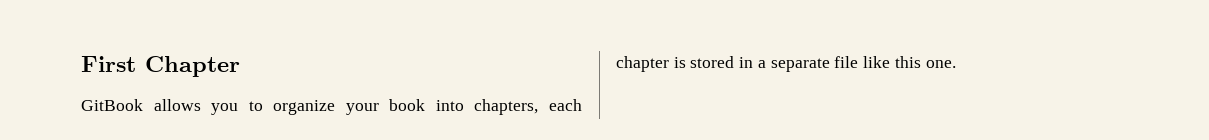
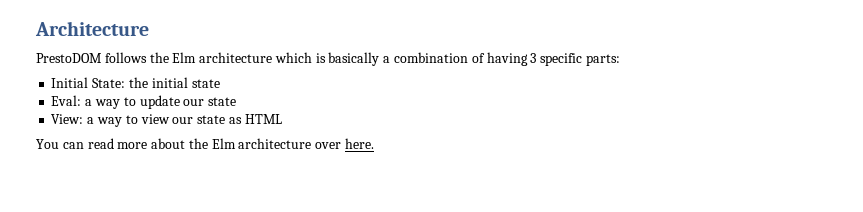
- First Chapter
- GitBook allows you to organize your book into chapters, each chapter is stored in a separate file like this one.
+ Architecture
+ PrestoDOM follows the Elm architecture which is basically a combination of having 3 specific parts:
+ Initial State: the initial state
+ Eval: a way to update our state
+ View: a way to view our state as HTML
+ You can read more about the Elm architecture over here.

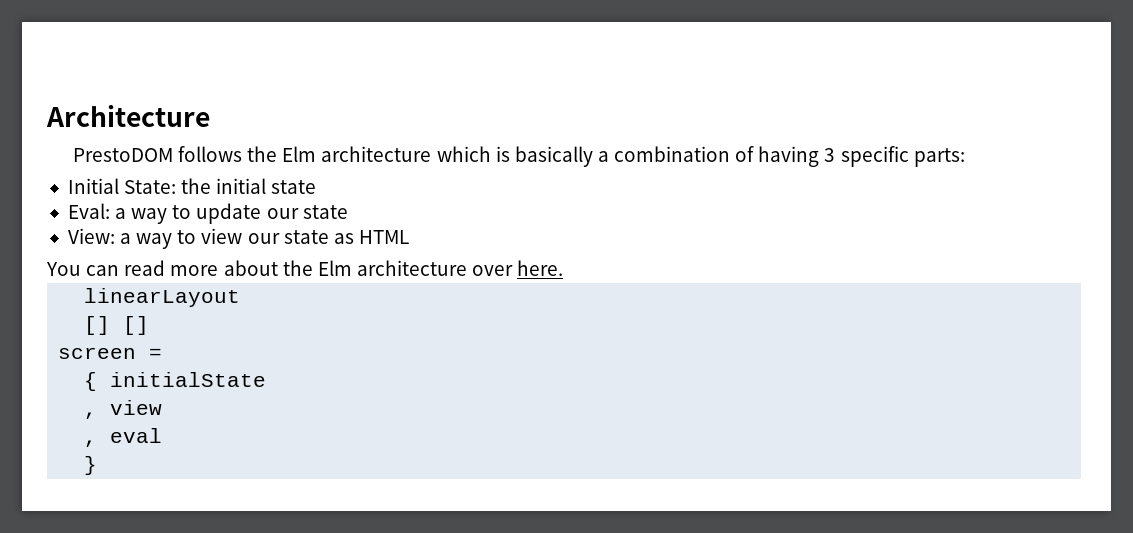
+ linearLayout
+ [] []
+ screen =
+ { initialState
+ , view
+ , eval
+ }

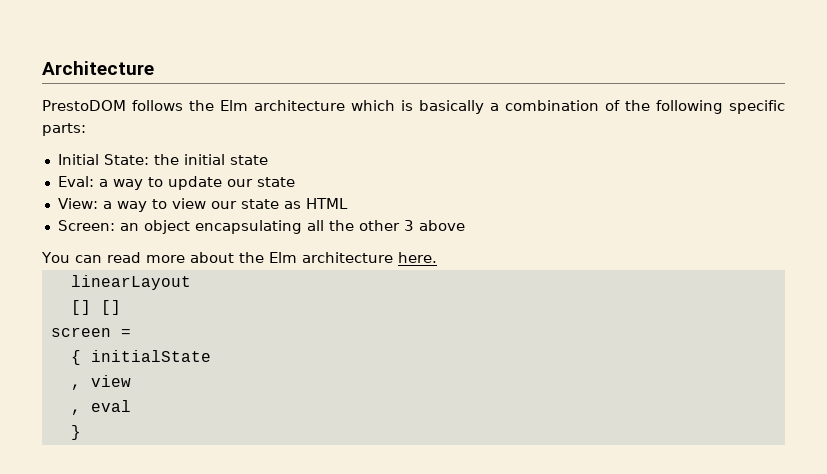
- PrestoDOM follows the Elm architecture which is basically a combination of having 3 specific parts:
+ PrestoDOM follows the Elm architecture which is basically a combination of the following specific parts:
+ Screen: an object encapsulating all the other 3 above
- You can read more about the Elm architecture over here.
+ You can read more about the Elm architecture here.

